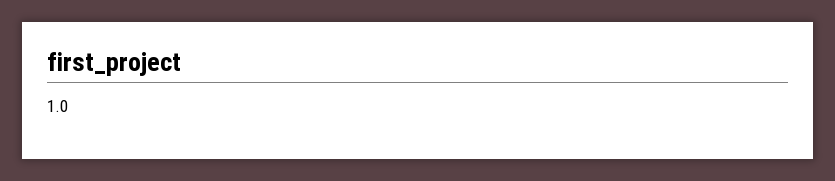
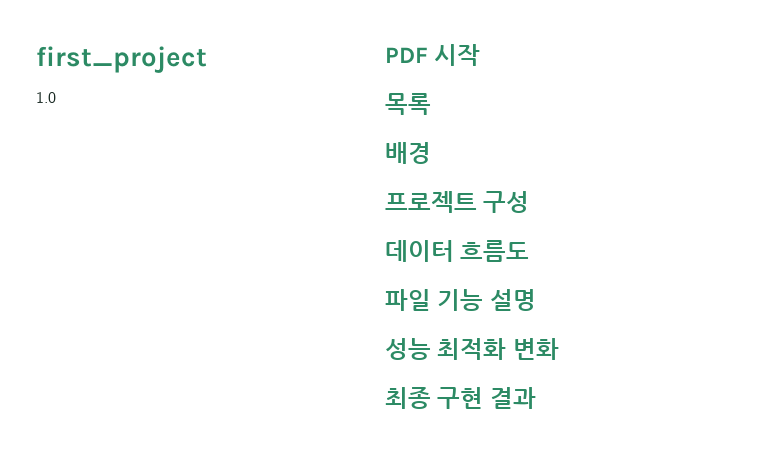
+ PDF 시작
+ 목록
+ 배경
+ 프로젝트 구성
+ 데이터 흐름도
+ 파일 기능 설명
+ 성능 최적화 변화
+ 최종 구현 결과

